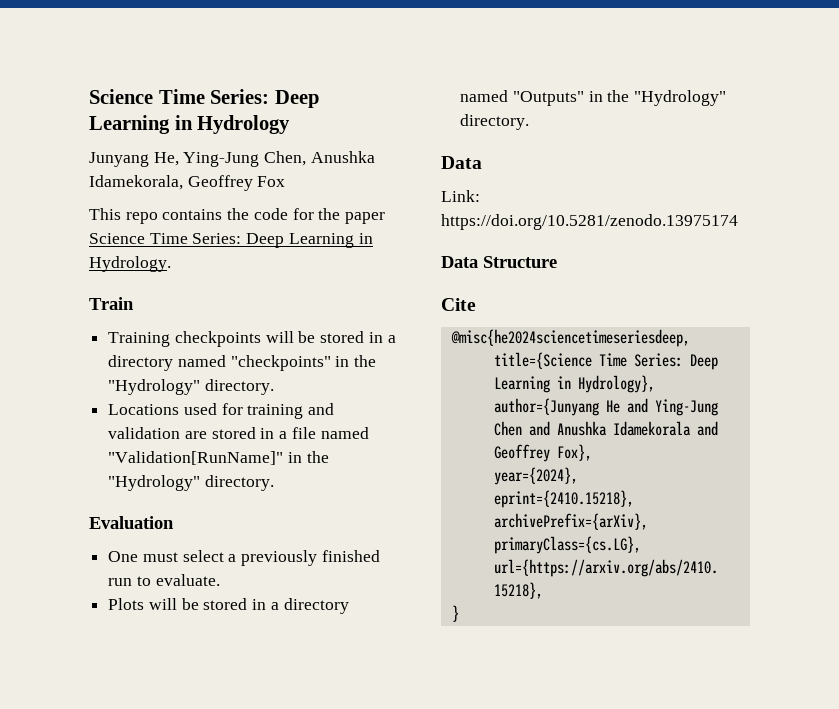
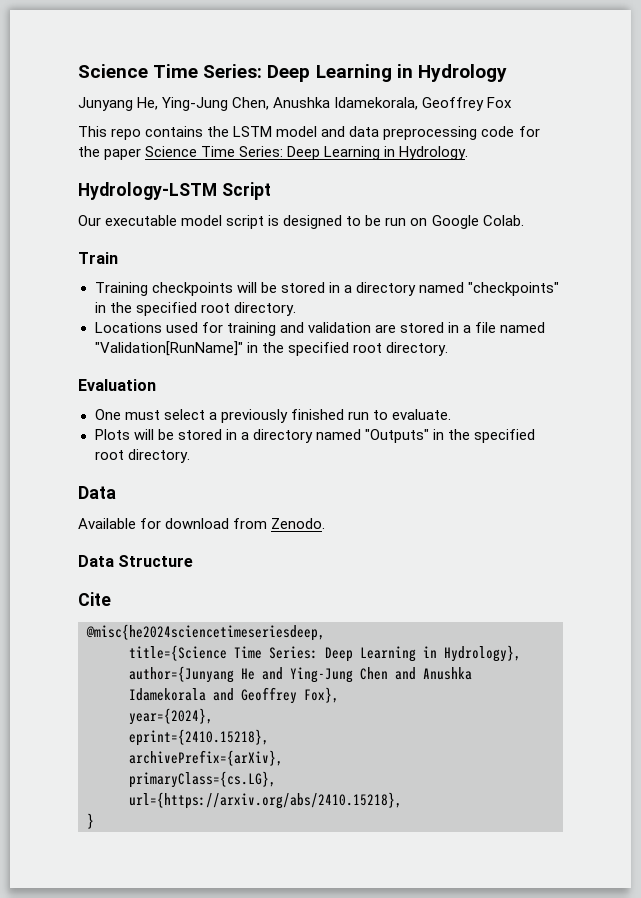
- This repo contains the code for the paper Science Time Series: Deep Learning in Hydrology.
+ This repo contains the LSTM model and data preprocessing code for the paper Science Time Series: Deep Learning in Hydrology.
+ Hydrology-LSTM Script
+ Our executable model script is designed to be run on Google Colab.
- Training checkpoints will be stored in a directory named "checkpoints" in the "Hydrology" directory.
+ Training checkpoints will be stored in a directory named "checkpoints" in the specified root directory.
- Locations used for training and validation are stored in a file named "Validation[RunName]" in the "Hydrology" directory.
+ Locations used for training and validation are stored in a file named "Validation[RunName]" in the specified root directory.
- Plots will be stored in a directory named "Outputs" in the "Hydrology" directory.
+ Plots will be stored in a directory named "Outputs" in the specified root directory.
- Link: https://doi.org/10.5281/zenodo.13975174
+ Available for download from Zenodo.

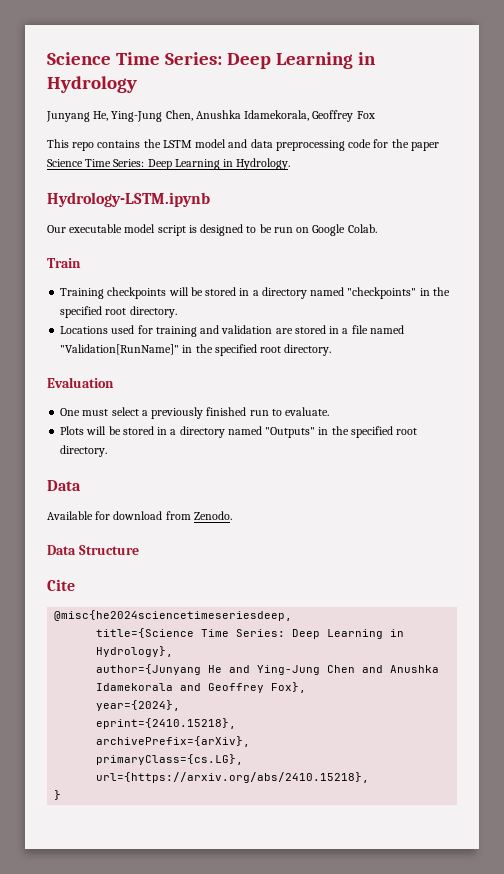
- Hydrology-LSTM Script
+ Hydrology-LSTM.ipynb

